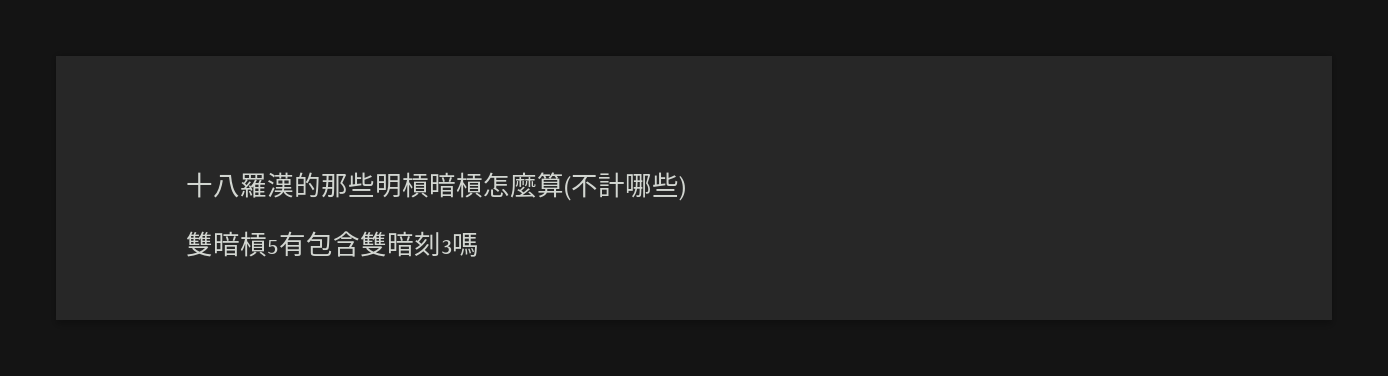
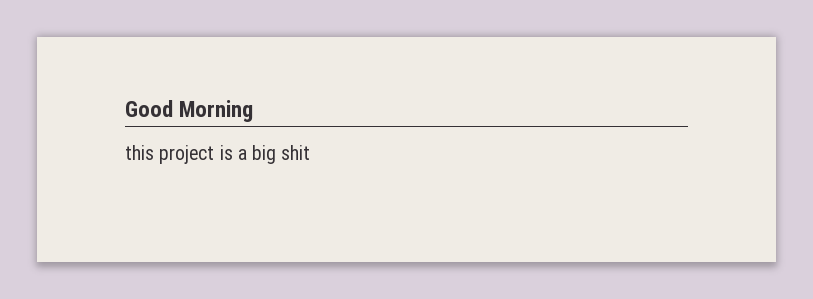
- 十八羅漢的那些明槓暗槓怎麼算(不計哪些)
- 雙暗槓5有包含雙暗刻3嗎
+ Good Morning
+ this project is a big shit

